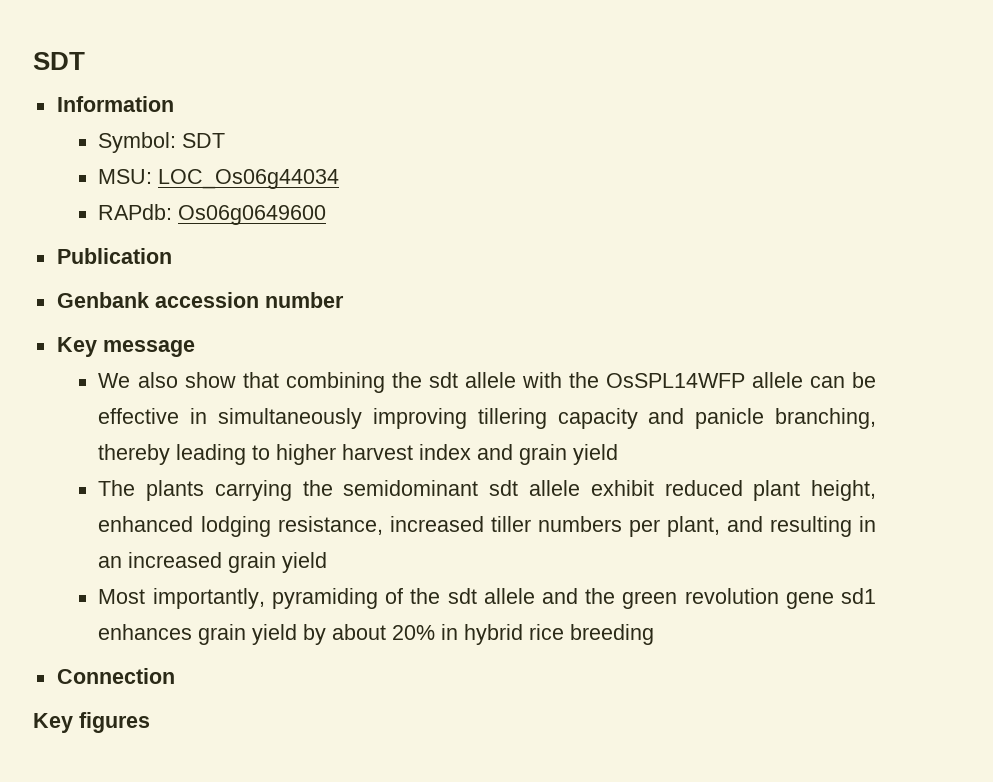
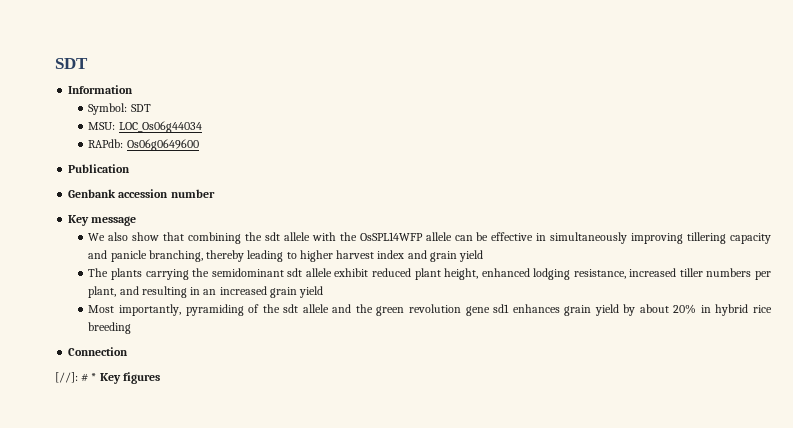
- Key figures
+ [//]: # * Key figures

